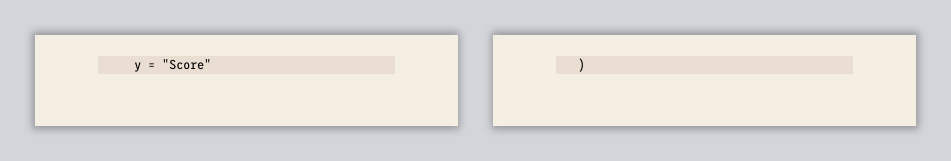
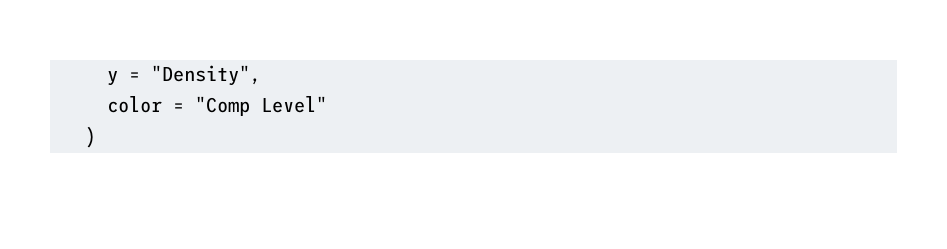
- y = "Score"
+ y = "Density",
+ color = "Comp Level"

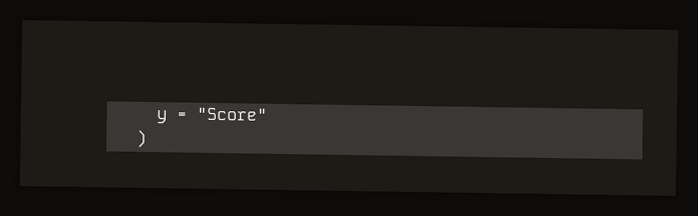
- y = "Density",
- color = "Comp Level"
+ y = "Score"

